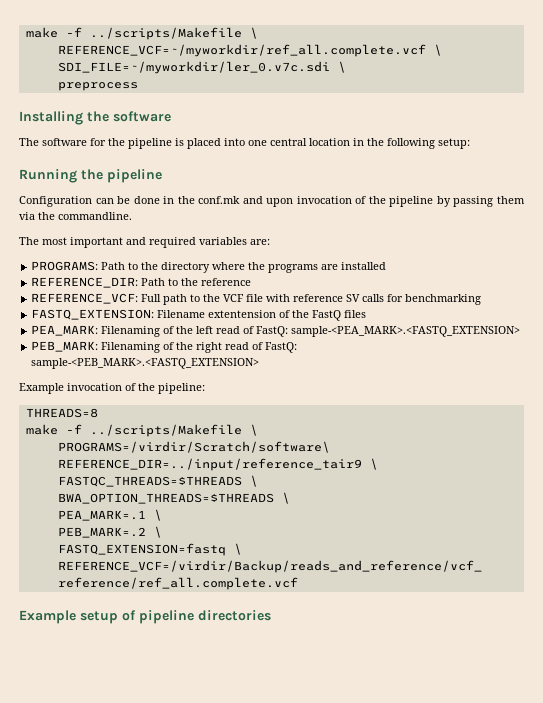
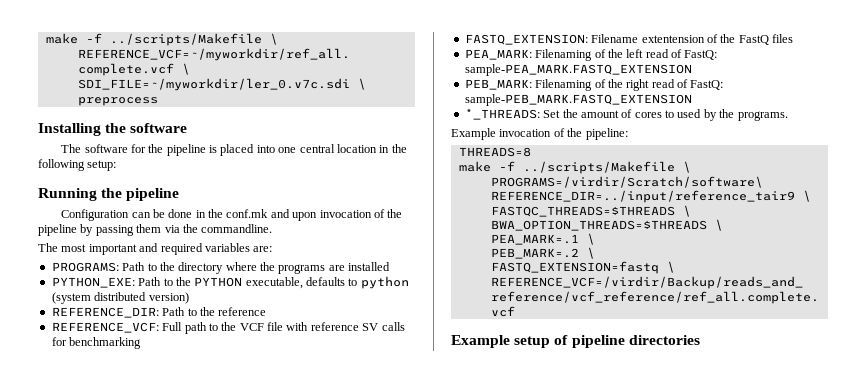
+ PYTHON_EXE: Path to the PYTHON executable, defaults to python (system distributed version)
- PEA_MARK: Filenaming of the left read of FastQ: sample-<PEA_MARK>.<FASTQ_EXTENSION>
+ PEA_MARK: Filenaming of the left read of FastQ: sample-PEA_MARK.FASTQ_EXTENSION
- PEB_MARK: Filenaming of the right read of FastQ: sample-<PEB_MARK>.<FASTQ_EXTENSION>
+ PEB_MARK: Filenaming of the right read of FastQ: sample-PEB_MARK.FASTQ_EXTENSION
+ *_THREADS: Set the amount of cores to used by the programs.

